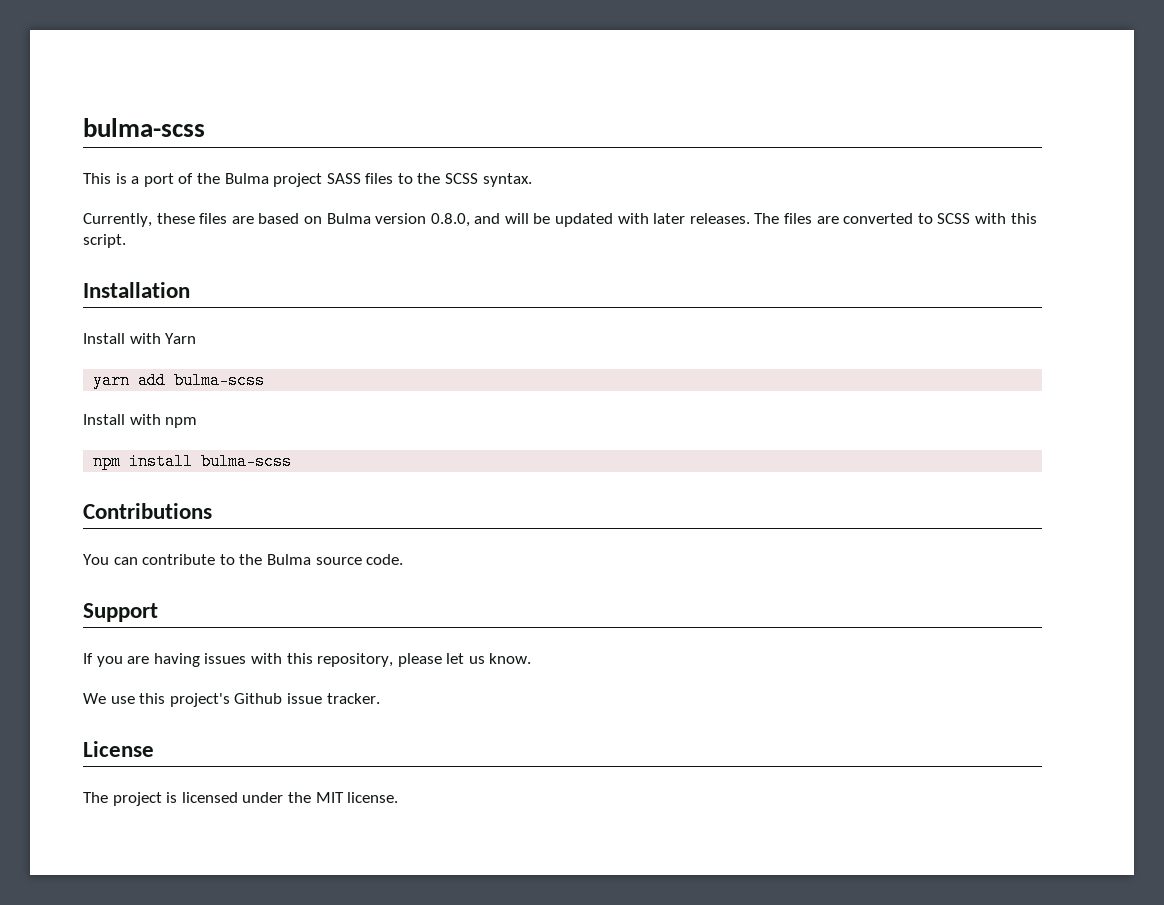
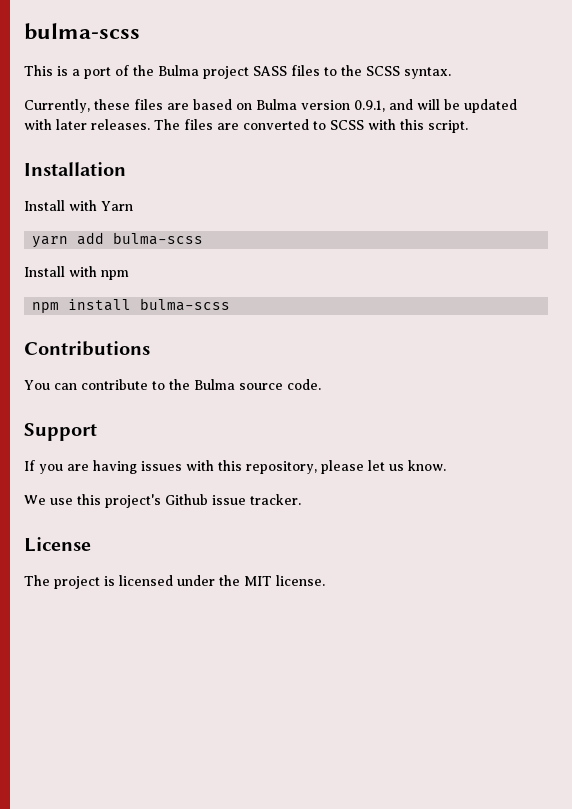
- Currently, these files are based on Bulma version 0.8.0, and will be updated with later releases.
+ Currently, these files are based on Bulma version 0.9.1, and will be updated with later releases.

